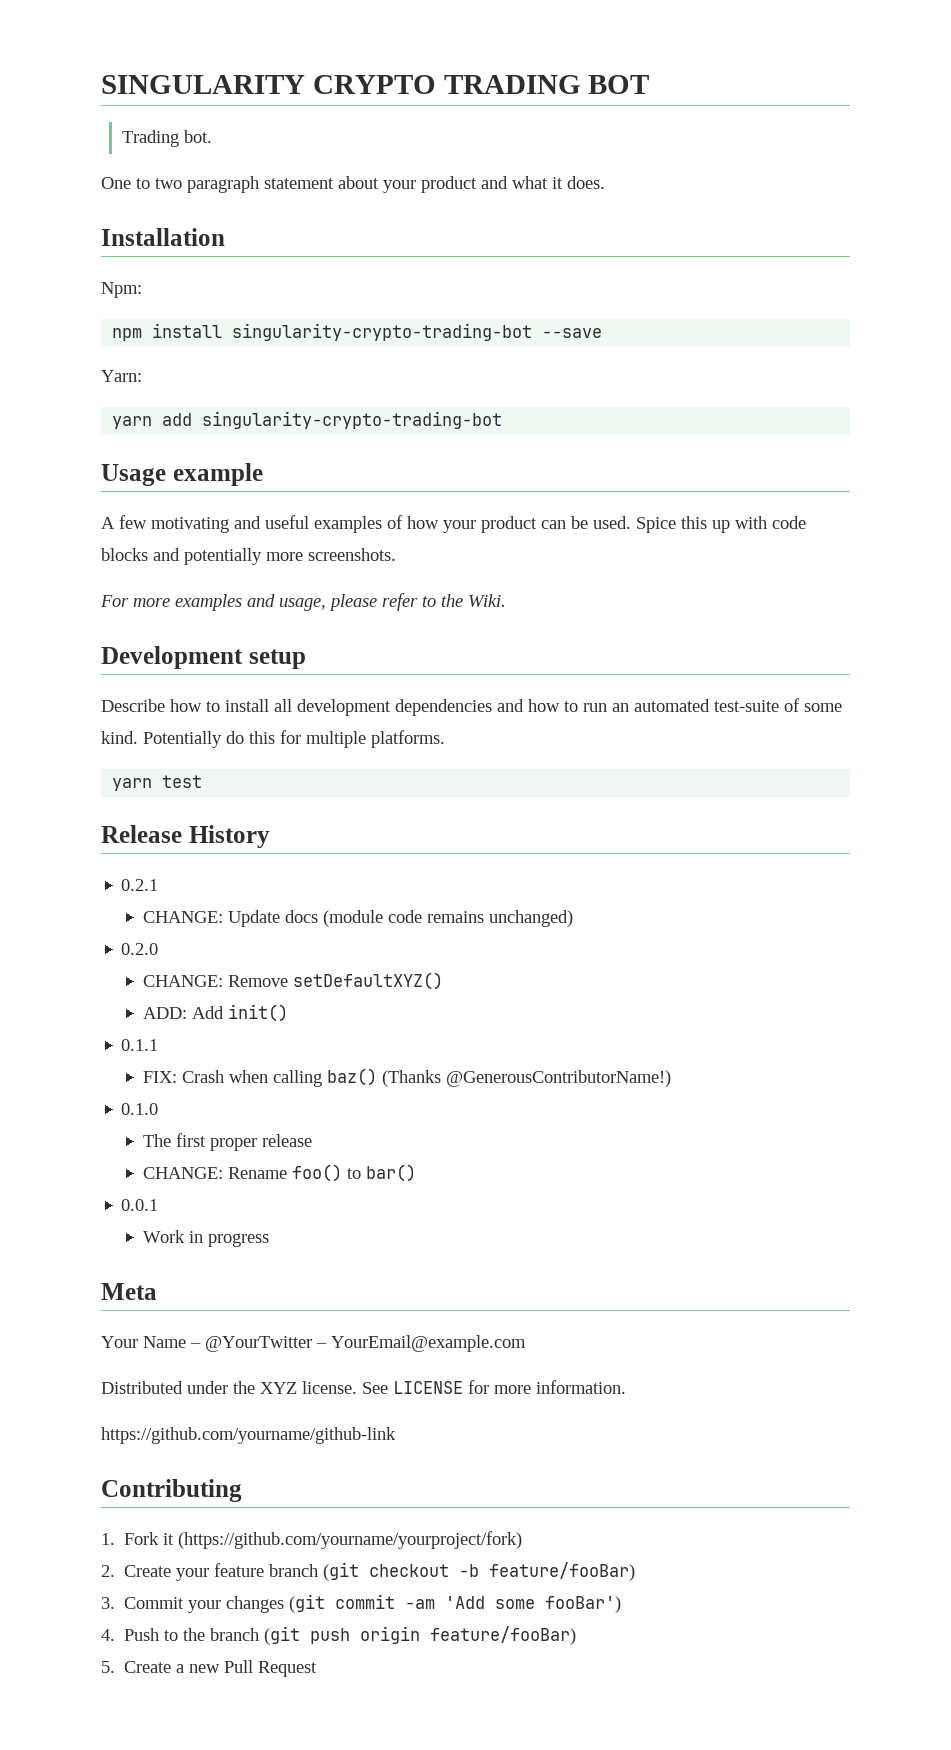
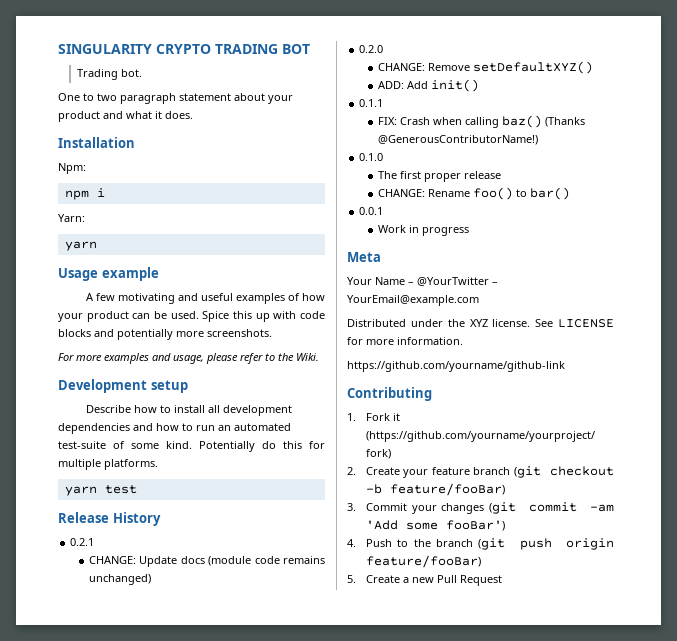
- npm install singularity-crypto-trading-bot --save
+ npm i
  Yarn:
- yarn add singularity-crypto-trading-bot
+ yarn

